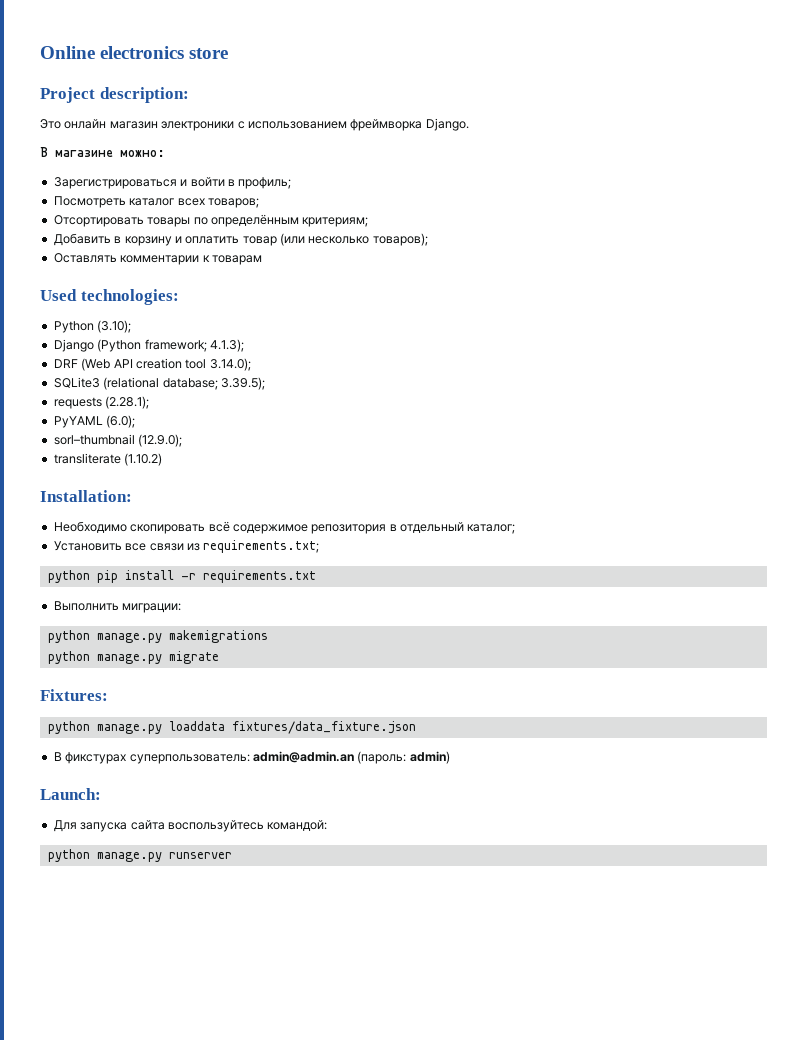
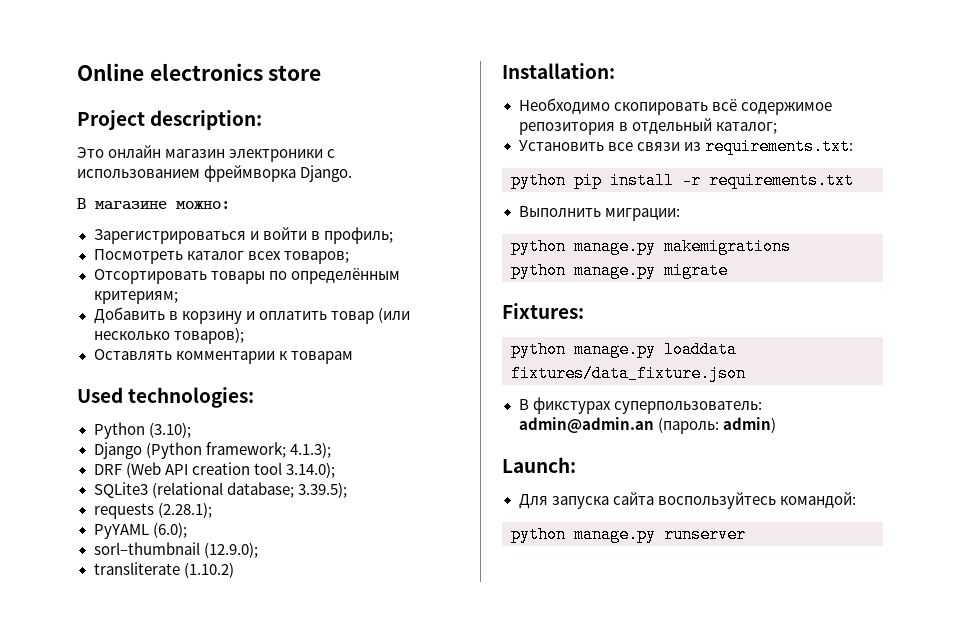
- Установить все связи из requirements.txt;
+ Установить все связи из requirements.txt:

